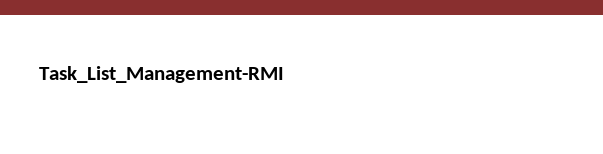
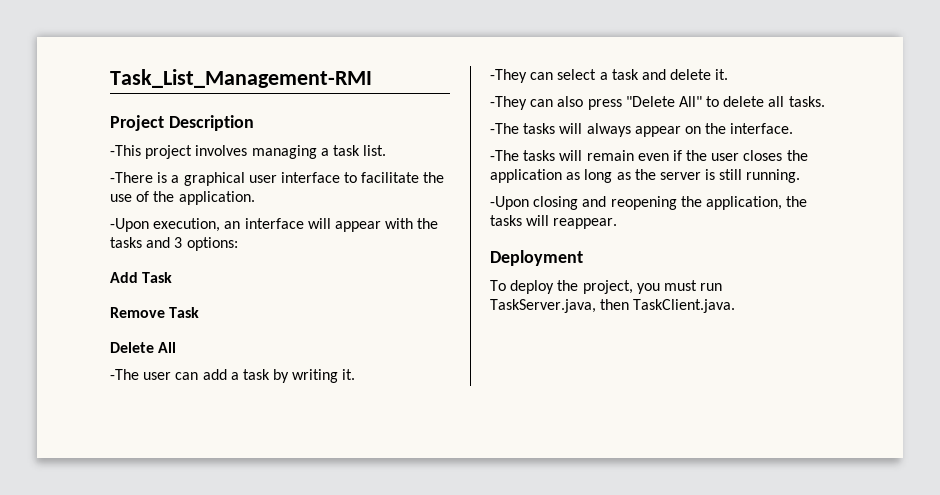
+ Project Description
+ -This project involves managing a task list.
+ -There is a graphical user interface to facilitate the use of the application.
+ -Upon execution, an interface will appear with the tasks and 3 options:
+ Add Task
+ Remove Task
+ Delete All
+ -The user can add a task by writing it.
+ -They can select a task and delete it.
+ -They can also press "Delete All" to delete all tasks.
+ -The tasks will always appear on the interface.
+ -The tasks will remain even if the user closes the application as long as the server is still running.
+ -Upon closing and reopening the application, the tasks will reappear.
+ Deployment
+ To deploy the project, you must run TaskServer.java, then TaskClient.java.

